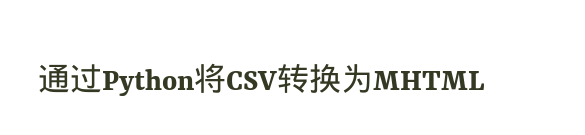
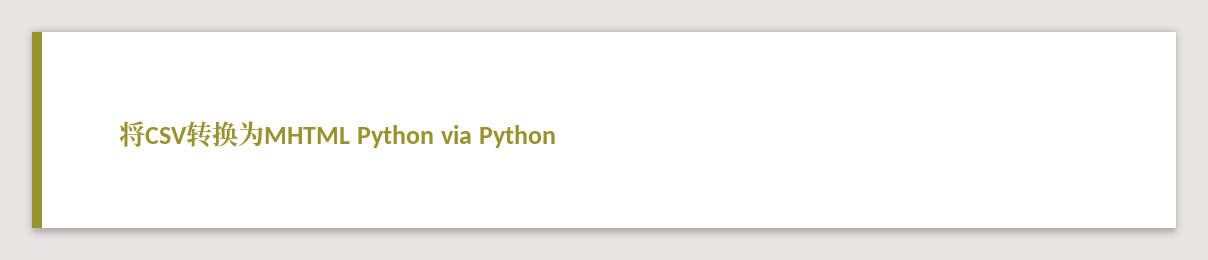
- 通过Python将CSV转换为MHTML
+ 将CSV转换为MHTML Python via Python

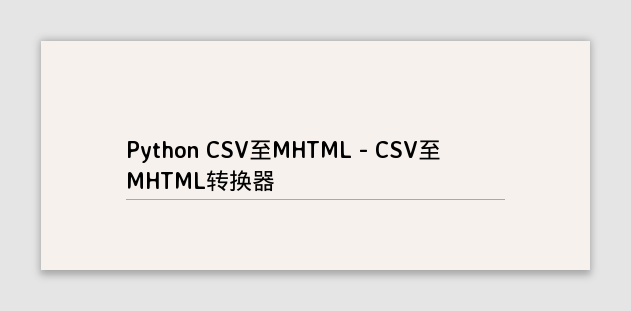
- 将CSV转换为MHTML Python via Python
+ Python CSV至MHTML - CSV至MHTML转换器

